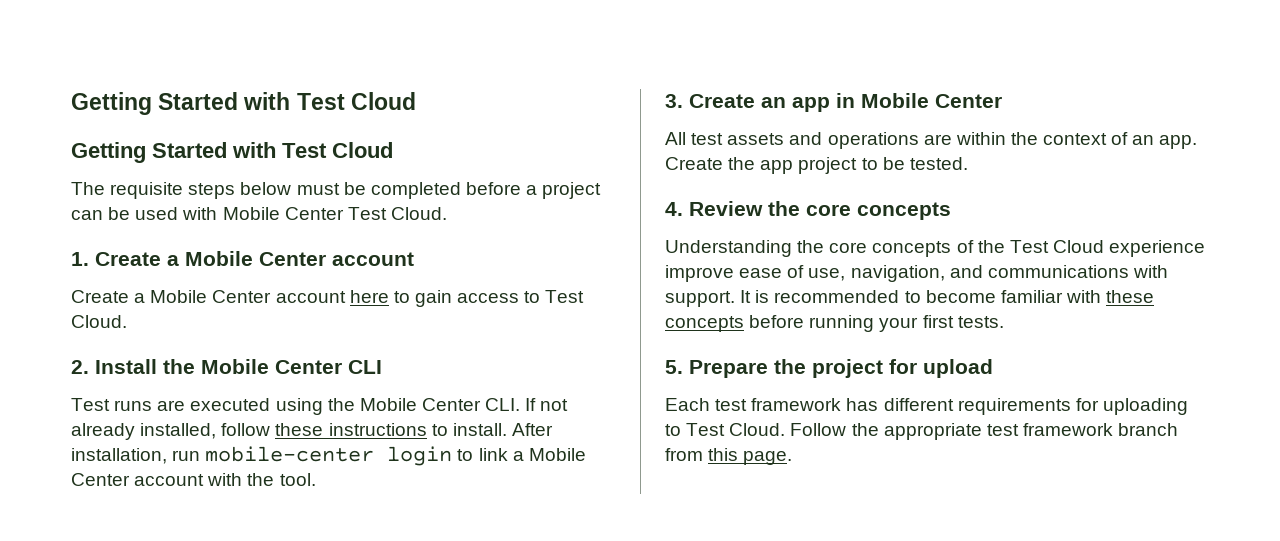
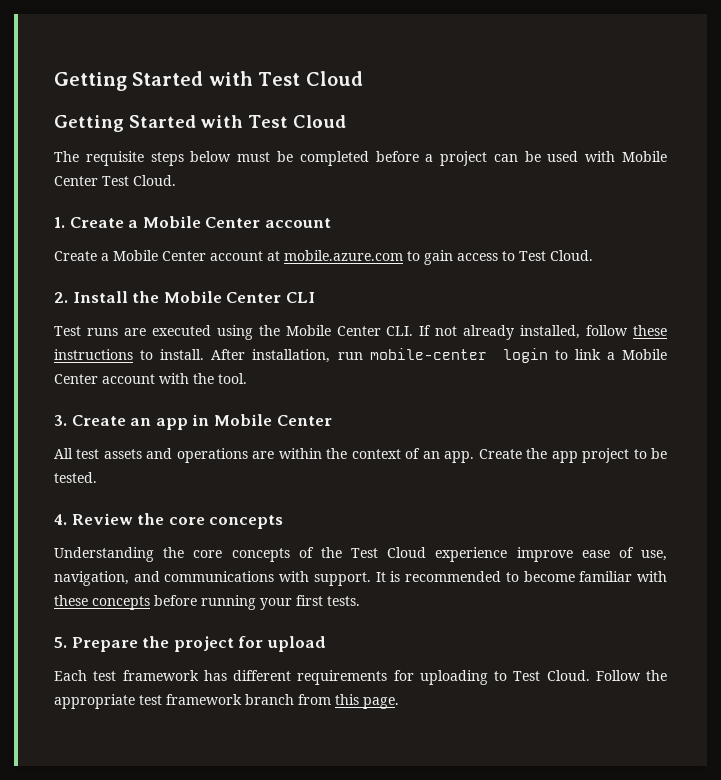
- Create a Mobile Center account here to gain access to Test Cloud.
+ Create a Mobile Center account at mobile.azure.com to gain access to Test Cloud.

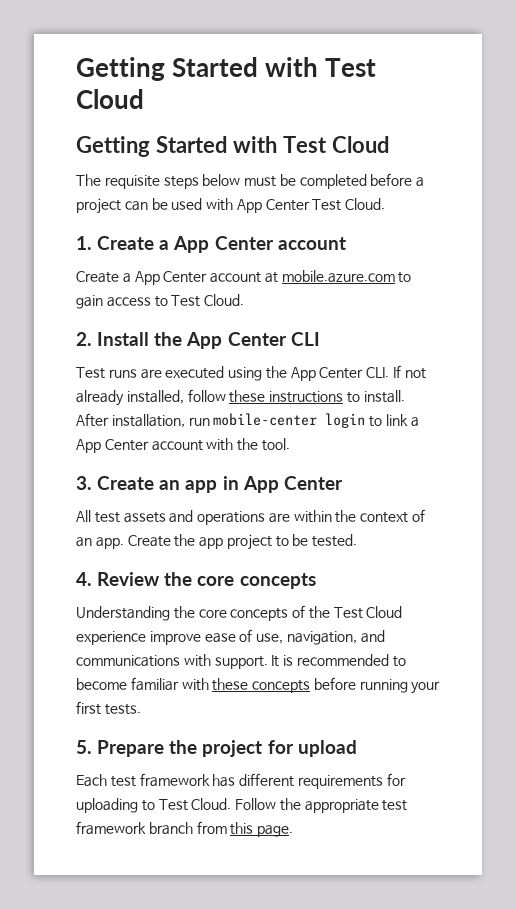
- The requisite steps below must be completed before a project can be used with Mobile Center Test Cloud.
+ The requisite steps below must be completed before a project can be used with App Center Test Cloud.
- 1. Create a Mobile Center account
+ 1. Create a App Center account
- Create a Mobile Center account at mobile.azure.com to gain access to Test Cloud.
+ Create a App Center account at mobile.azure.com to gain access to Test Cloud.
- 2. Install the Mobile Center CLI
+ 2. Install the App Center CLI
- Test runs are executed using the Mobile Center CLI. If not already installed, follow these instructions to install.
+ Test runs are executed using the App Center CLI. If not already installed, follow these instructions to install.
- After installation, run mobile-center login to link a Mobile Center account with the tool.
+ After installation, run mobile-center login to link a App Center account with the tool.
- 3. Create an app in Mobile Center
+ 3. Create an app in App Center

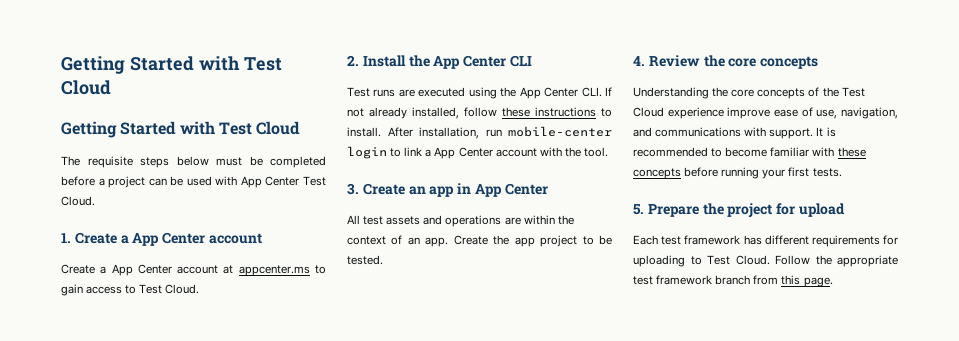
- Create a App Center account at mobile.azure.com to gain access to Test Cloud.
+ Create a App Center account at appcenter.ms to gain access to Test Cloud.

